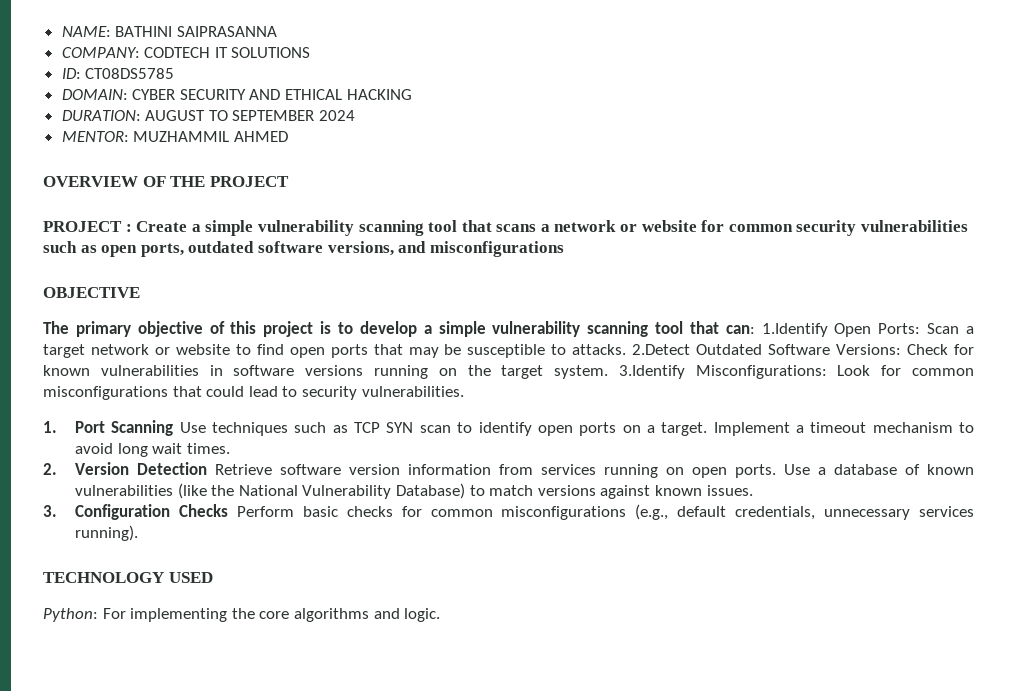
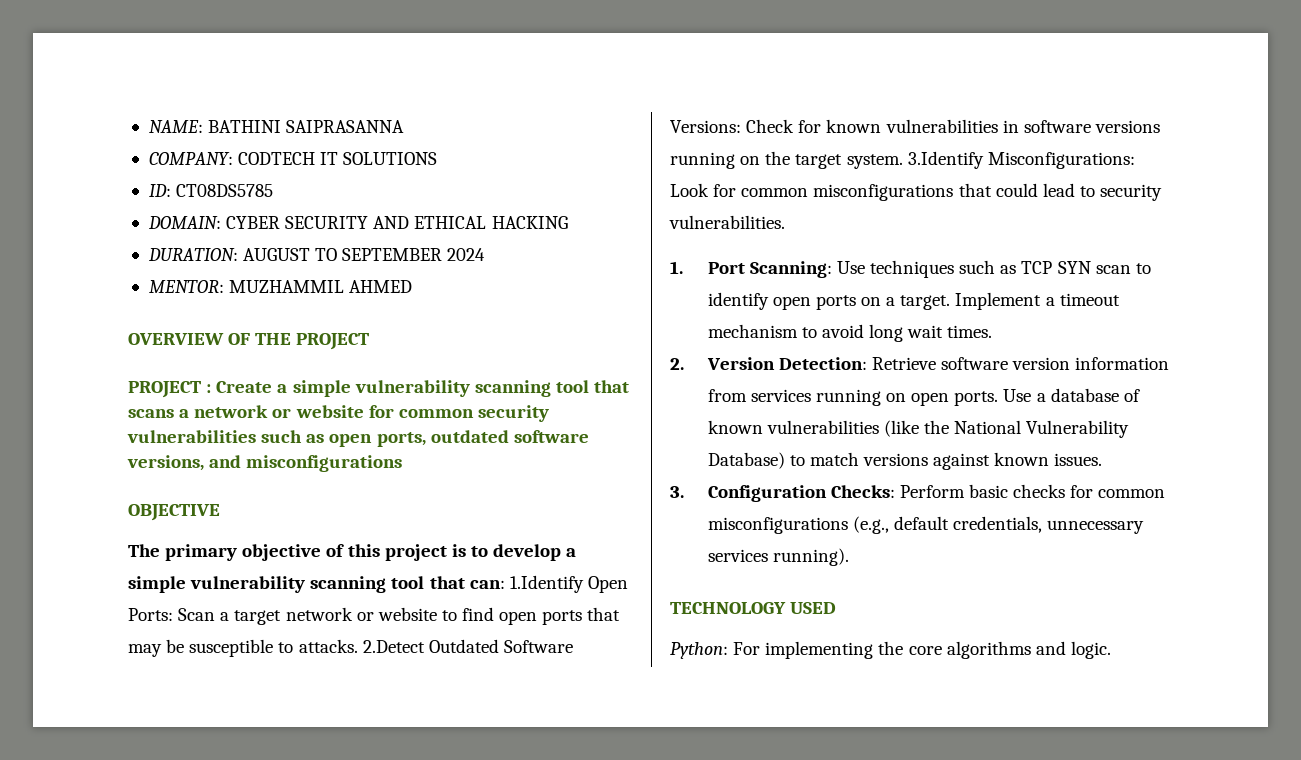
- 1. Port Scanning Use techniques such as TCP SYN scan to identify open ports on a target.
+ 1. Port Scanning: Use techniques such as TCP SYN scan to identify open ports on a target.
- 2. Version Detection Retrieve software version information from services running on open ports.
+ 2. Version Detection: Retrieve software version information from services running on open ports.
- 3. Configuration Checks Perform basic checks for common misconfigurations (e.g., default credentials, unnecessary services running).
+ 3. Configuration Checks: Perform basic checks for common misconfigurations (e.g., default credentials, unnecessary services running).

